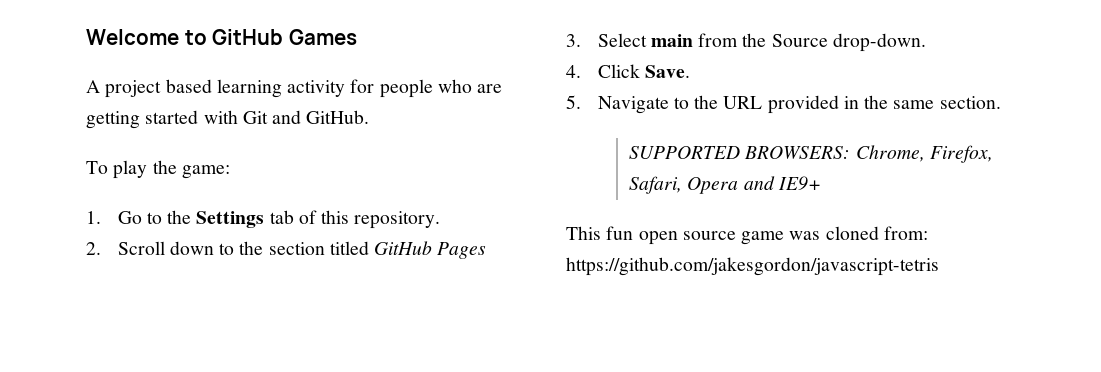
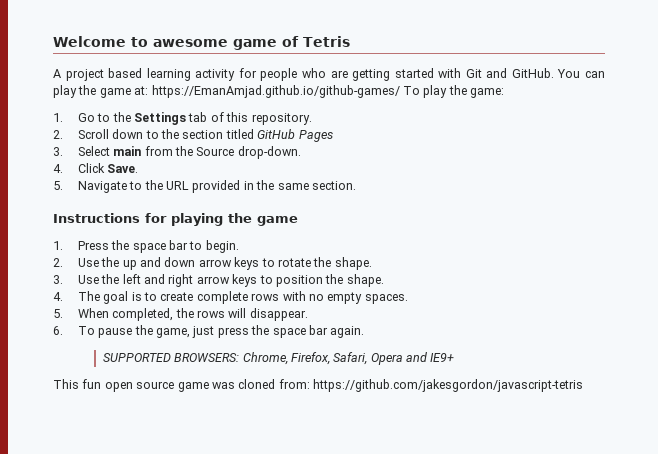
- Welcome to GitHub Games
+ Welcome to awesome game of Tetris
- A project based learning activity for people who are getting started with Git and GitHub.
- To play the game:
+ A project based learning activity for people who are getting started with Git and GitHub. You can play the game at: https://EmanAmjad.github.io/github-games/ To play the game:
+ Instructions for playing the game
+ 1. Press the space bar to begin.
+ 2. Use the up and down arrow keys to rotate the shape.
+ 3. Use the left and right arrow keys to position the shape.
+ 4. The goal is to create complete rows with no empty spaces.
+ 5. When completed, the rows will disappear.
+ 6. To pause the game, just press the space bar again.

